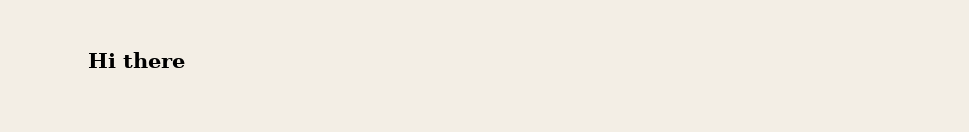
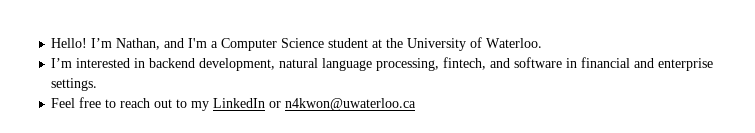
- Hi there
+ Hello! I’m Nathan, and I'm a Computer Science student at the University of Waterloo.
+ I’m interested in backend development, natural language processing, fintech, and software in financial and enterprise settings.
+ Feel free to reach out to my LinkedIn or n4kwon@uwaterloo.ca

